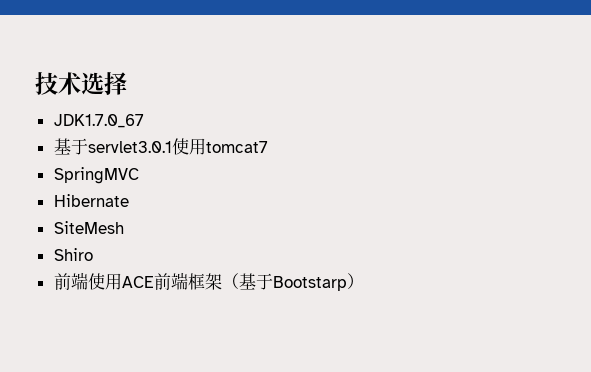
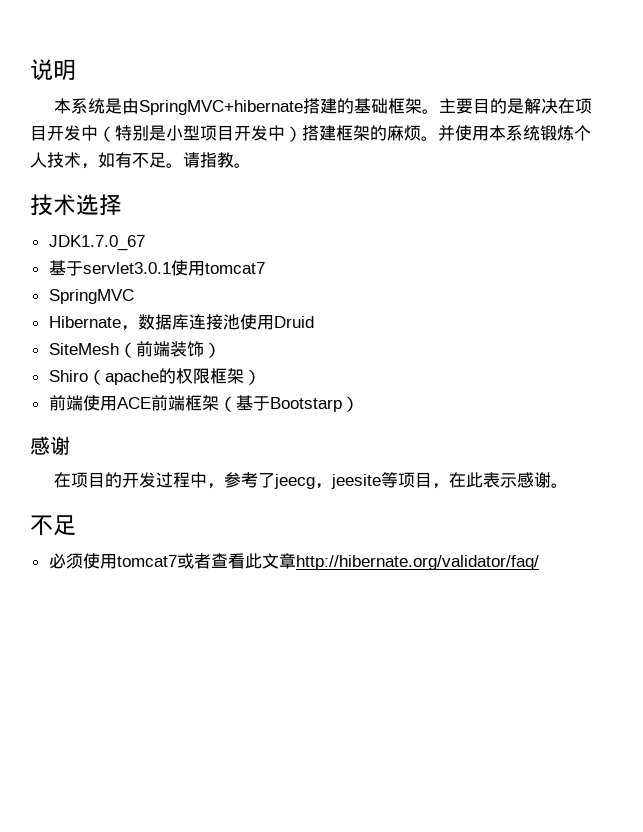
+ 说明
+ 本系统是由SpringMVC+hibernate搭建的基础框架。主要目的是解决在项目开发中（特别是小型项目开发中）搭建框架的麻烦。并使用本系统锻炼个人技术，如有不足。请指教。
- Hibernate
- SiteMesh
- Shiro
+ Hibernate，数据库连接池使用Druid
+ SiteMesh（前端装饰）
+ Shiro（apache的权限框架）
  前端使用ACE前端框架（基于Bootstarp）
+ 感谢
+ 在项目的开发过程中，参考了jeecg，jeesite等项目，在此表示感谢。
+ 不足
+ 必须使用tomcat7或者查看此文章http://hibernate.org/validator/faq/

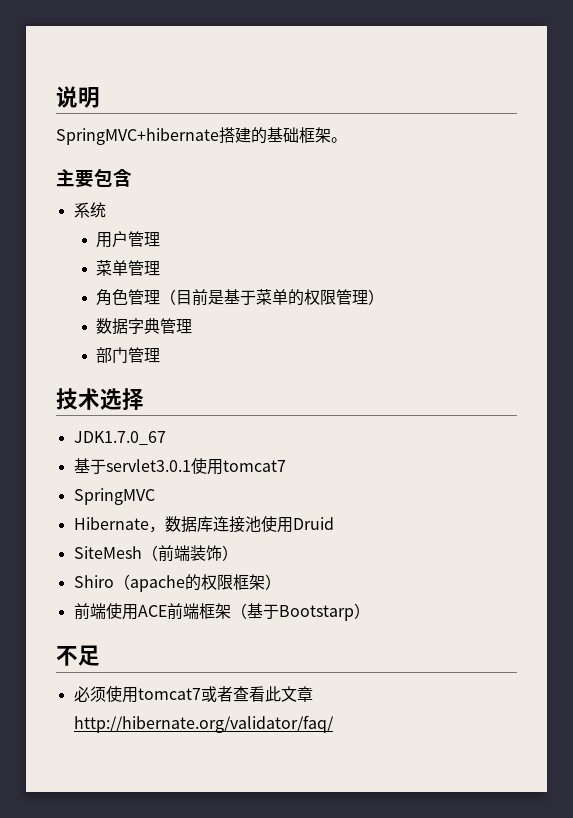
- 本系统是由SpringMVC+hibernate搭建的基础框架。主要目的是解决在项目开发中（特别是小型项目开发中）搭建框架的麻烦。并使用本系统锻炼个人技术，如有不足。请指教。
+ SpringMVC+hibernate搭建的基础框架。
+ 主要包含
+ 系统
+ 用户管理
+ 菜单管理
+ 角色管理（目前是基于菜单的权限管理）
+ 数据字典管理
+ 部门管理
  前端使用ACE前端框架（基于Bootstarp）
- 感谢
- 在项目的开发过程中，参考了jeecg，jeesite等项目，在此表示感谢。

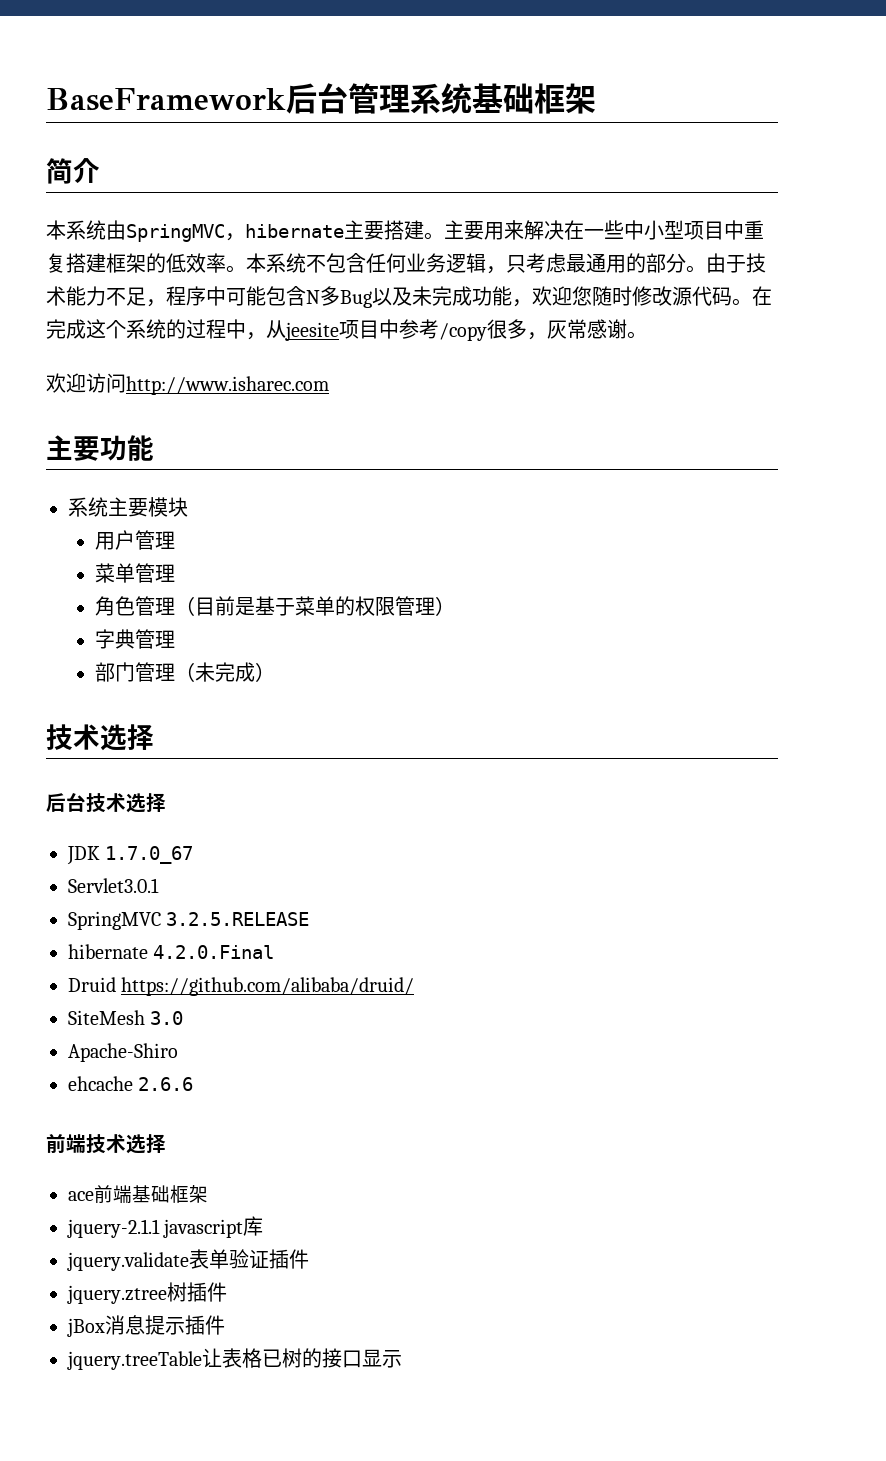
- 说明
- SpringMVC+hibernate搭建的基础框架。
- 主要包含
- 系统
+ BaseFramework后台管理系统基础框架
+ 简介
+ 本系统由SpringMVC，hibernate主要搭建。主要用来解决在一些中小型项目中重复搭建框架的低效率。本系统不包含任何业务逻辑，只考虑最通用的部分。由于技术能力不足，程序中可能包含N多Bug以及未完成功能，欢迎您随时修改源代码。在完成这个系统的过程中，从jeesite项目中参考/copy很多，灰常感谢。
+ 欢迎访问http://www.isharec.com
+ 主要功能
+ 系统主要模块
- 数据字典管理
+ 字典管理
- 部门管理
+ 部门管理（未完成）
  技术选择
- JDK1.7.0_67
- 基于servlet3.0.1使用tomcat7
- SpringMVC
- Hibernate，数据库连接池使用Druid
+ 后台技术选择
+ JDK 1.7.0_67
+ Servlet3.0.1
+ SpringMVC 3.2.5.RELEASE
+ hibernate 4.2.0.Final
+ Druid https://github.com/alibaba/druid/
- SiteMesh（前端装饰）
- Shiro（apache的权限框架）
- 前端使用ACE前端框架（基于Bootstarp）
- 不足
- 必须使用tomcat7或者查看此文章http://hibernate.org/validator/faq/
+ SiteMesh 3.0
+ Apache-Shiro
+ ehcache 2.6.6
+ 前端技术选择
+ ace前端基础框架
+ jquery-2.1.1 javascript库
+ jquery.validate表单验证插件
+ jquery.ztree树插件
+ jBox消息提示插件
+ jquery.treeTable让表格已树的接口显示

